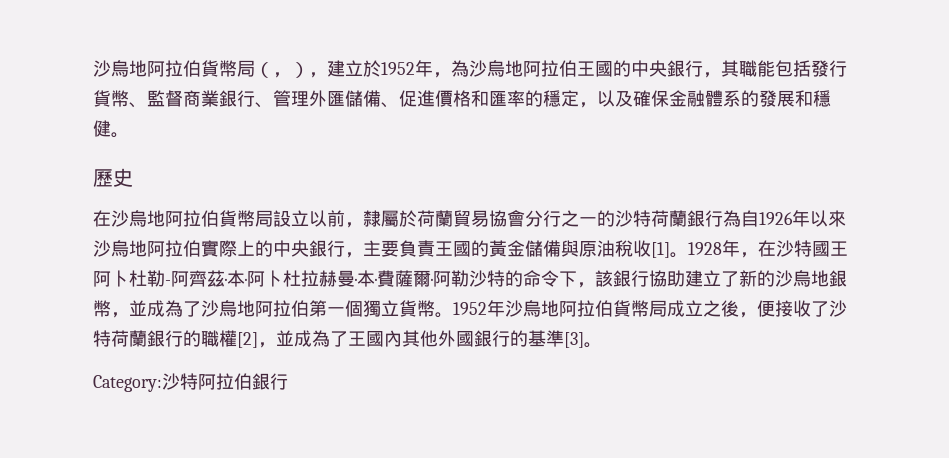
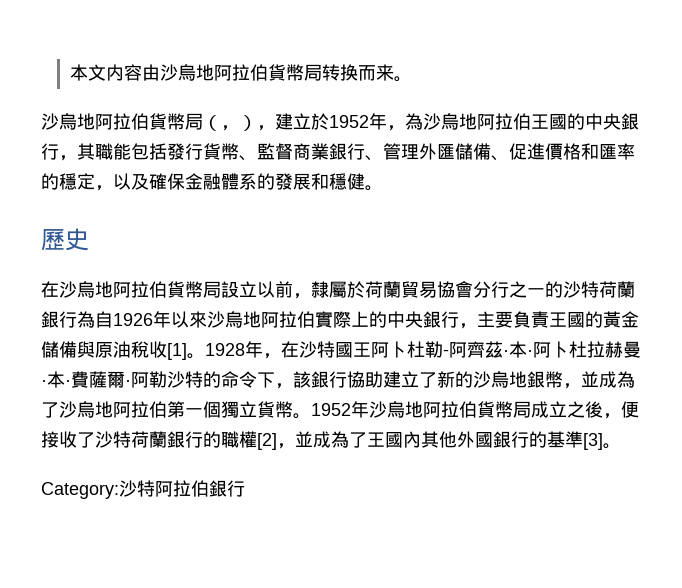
+ 本文内容由沙烏地阿拉伯貨幣局转换而来。

